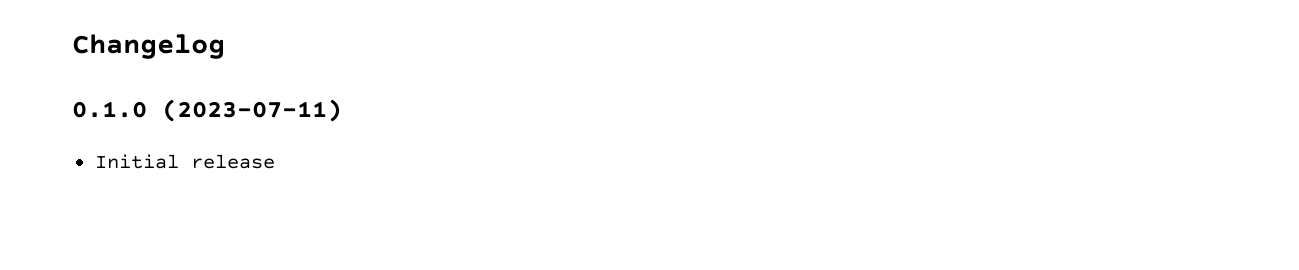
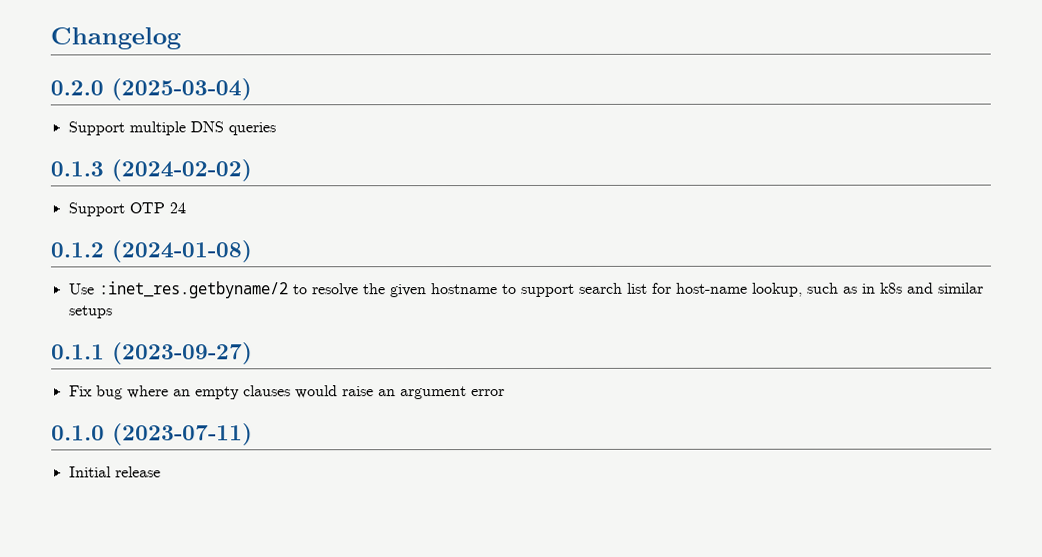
+ 0.2.0 (2025-03-04)
+ Support multiple DNS queries
+ 0.1.3 (2024-02-02)
+ Support OTP 24
+ 0.1.2 (2024-01-08)
+ Use :inet_res.getbyname/2 to resolve the given hostname to support search list for host-name lookup, such as in k8s and similar setups
+ 0.1.1 (2023-09-27)
+ Fix bug where an empty clauses would raise an argument error

